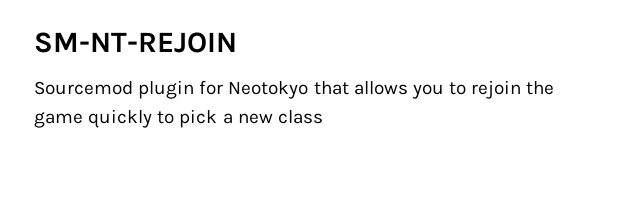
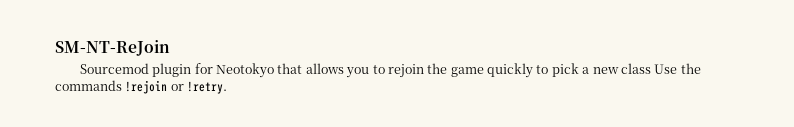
- SM-NT-REJOIN
+ SM-NT-ReJoin
- Sourcemod plugin for Neotokyo that allows you to rejoin the game quickly to pick a new class
+ Sourcemod plugin for Neotokyo that allows you to rejoin the game quickly to pick a new class Use the commands !rejoin or !retry.

